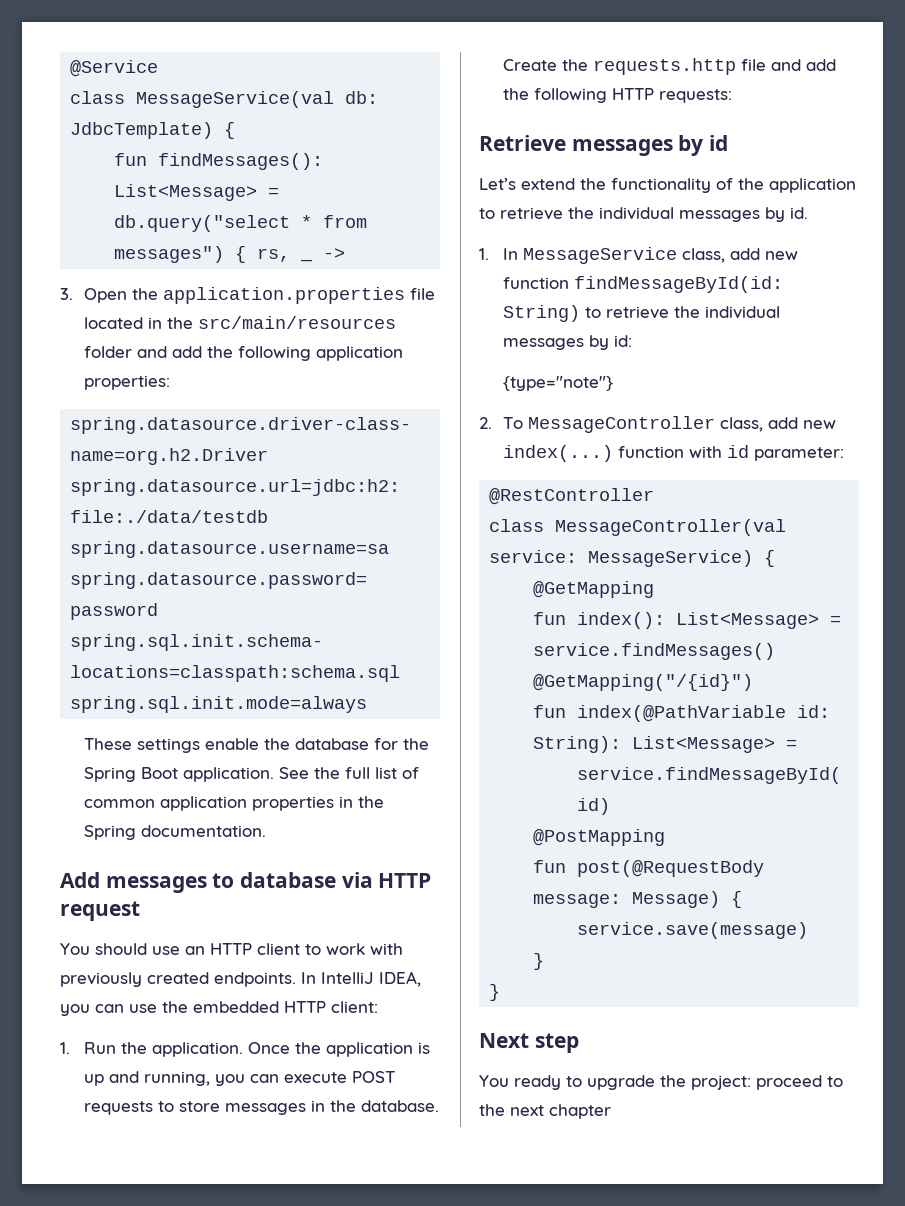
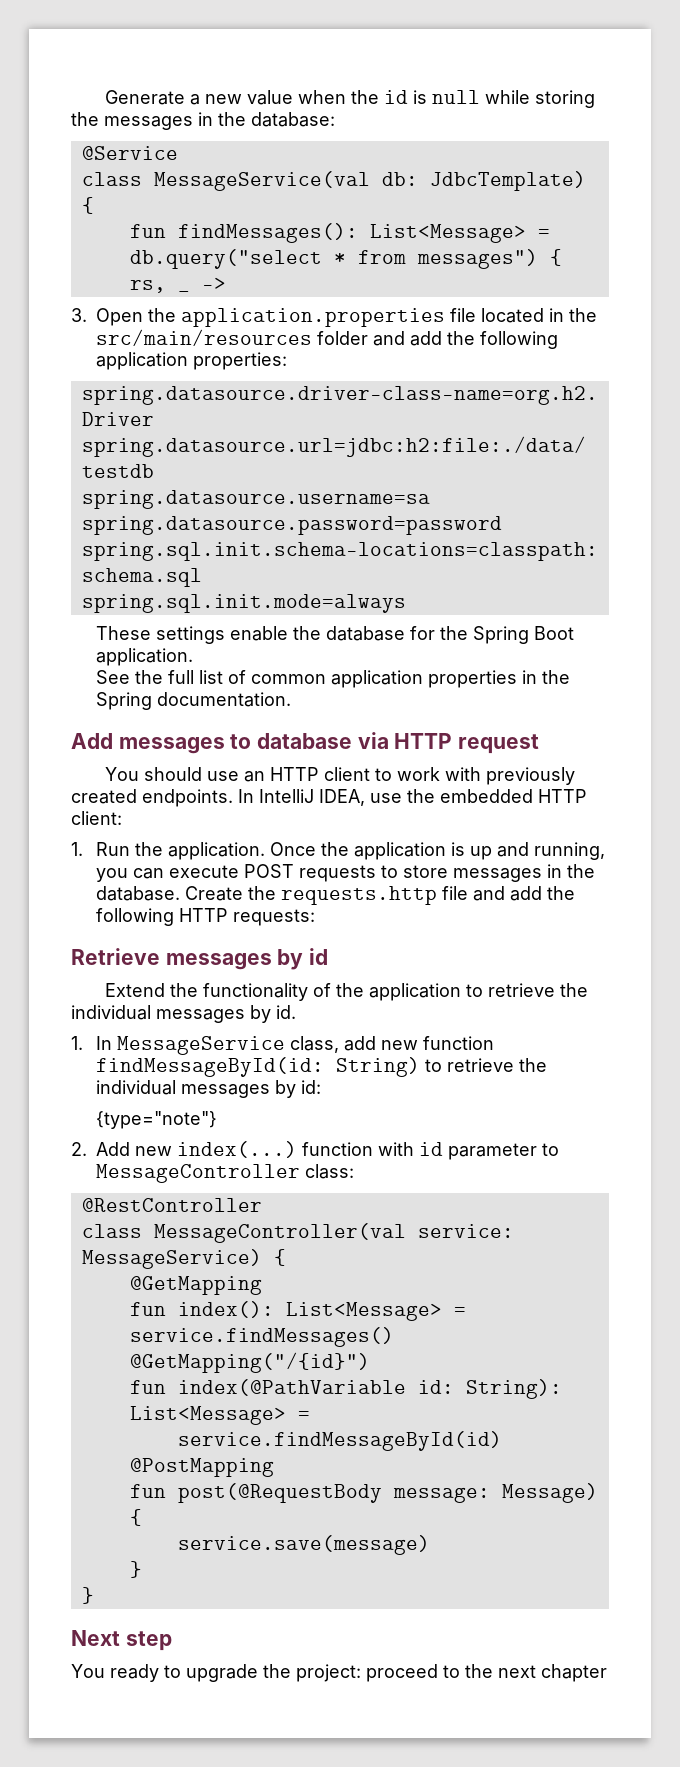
+ Generate a new value when the id is null while storing the messages in the database:
- These settings enable the database for the Spring Boot application. See the full list of common application properties in the Spring documentation.
+ These settings enable the database for the Spring Boot application.
+ See the full list of common application properties in the Spring documentation.
- In IntelliJ IDEA, you can use the embedded HTTP client:
+ In IntelliJ IDEA, use the embedded HTTP client:
- Let’s extend the functionality of the application to retrieve the individual messages by id.
+ Extend the functionality of the application to retrieve the individual messages by id.
- 2. To MessageController class, add new index(...) function with id parameter:
+ 2. Add new index(...) function with id parameter to MessageController class:

